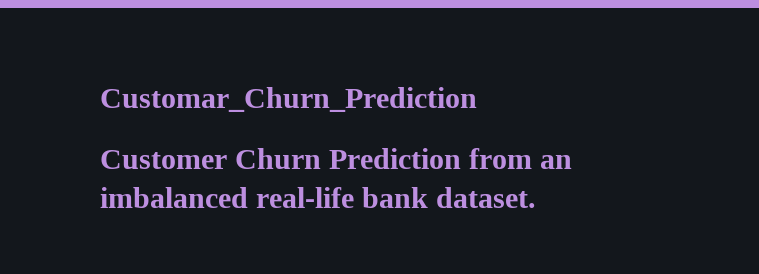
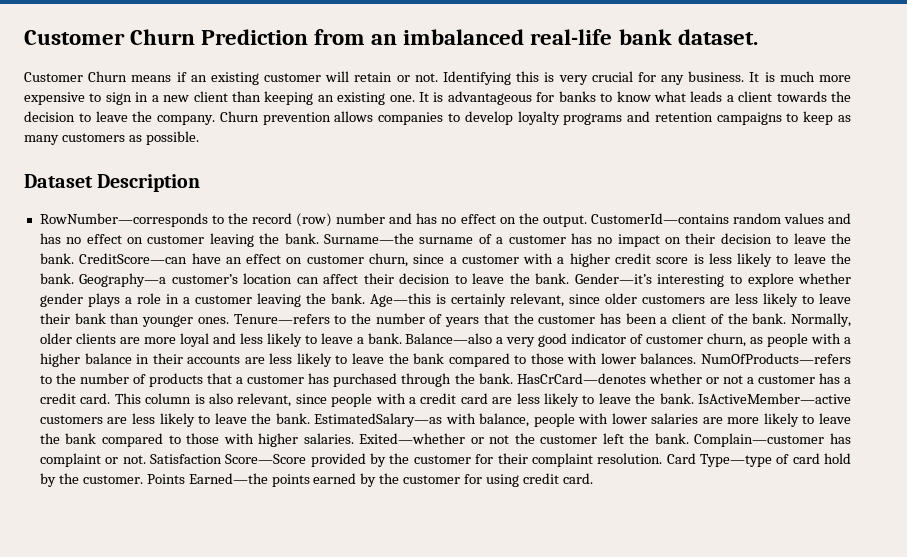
- Customar_Churn_Prediction
+ Customer Churn means if an existing customer will retain or not. Identifying this is very crucial for any business. It is much more expensive to sign in a new client than keeping an existing one. It is advantageous for banks to know what leads a client towards the decision to leave the company. Churn prevention allows companies to develop loyalty programs and retention campaigns to keep as many customers as possible.
+ Dataset Description
+ RowNumber—corresponds to the record (row) number and has no effect on the output. CustomerId—contains random values and has no effect on customer leaving the bank. Surname—the surname of a customer has no impact on their decision to leave the bank. CreditScore—can have an effect on customer churn, since a customer with a higher credit score is less likely to leave the bank. Geography—a customer’s location can affect their decision to leave the bank. Gender—it’s interesting to explore whether gender plays a role in a customer leaving the bank. Age—this is certainly relevant, since older customers are less likely to leave their bank than younger ones. Tenure—refers to the number of years that the customer has been a client of the bank. Normally, older clients are more loyal and less likely to leave a bank. Balance—also a very good indicator of customer churn, as people with a higher balance in their accounts are less likely to leave the bank compared to those with lower balances. NumOfProducts—refers to the number of products that a customer has purchased through the bank. HasCrCard—denotes whether or not a customer has a credit card. This column is also relevant, since people with a credit card are less likely to leave the bank. IsActiveMember—active customers are less likely to leave the bank. EstimatedSalary—as with balance, people with lower salaries are more likely to leave the bank compared to those with higher salaries. Exited—whether or not the customer left the bank. Complain—customer has complaint or not. Satisfaction Score—Score provided by the customer for their complaint resolution. Card Type—type of card hold by the customer. Points Earned—the points earned by the customer for using credit card.

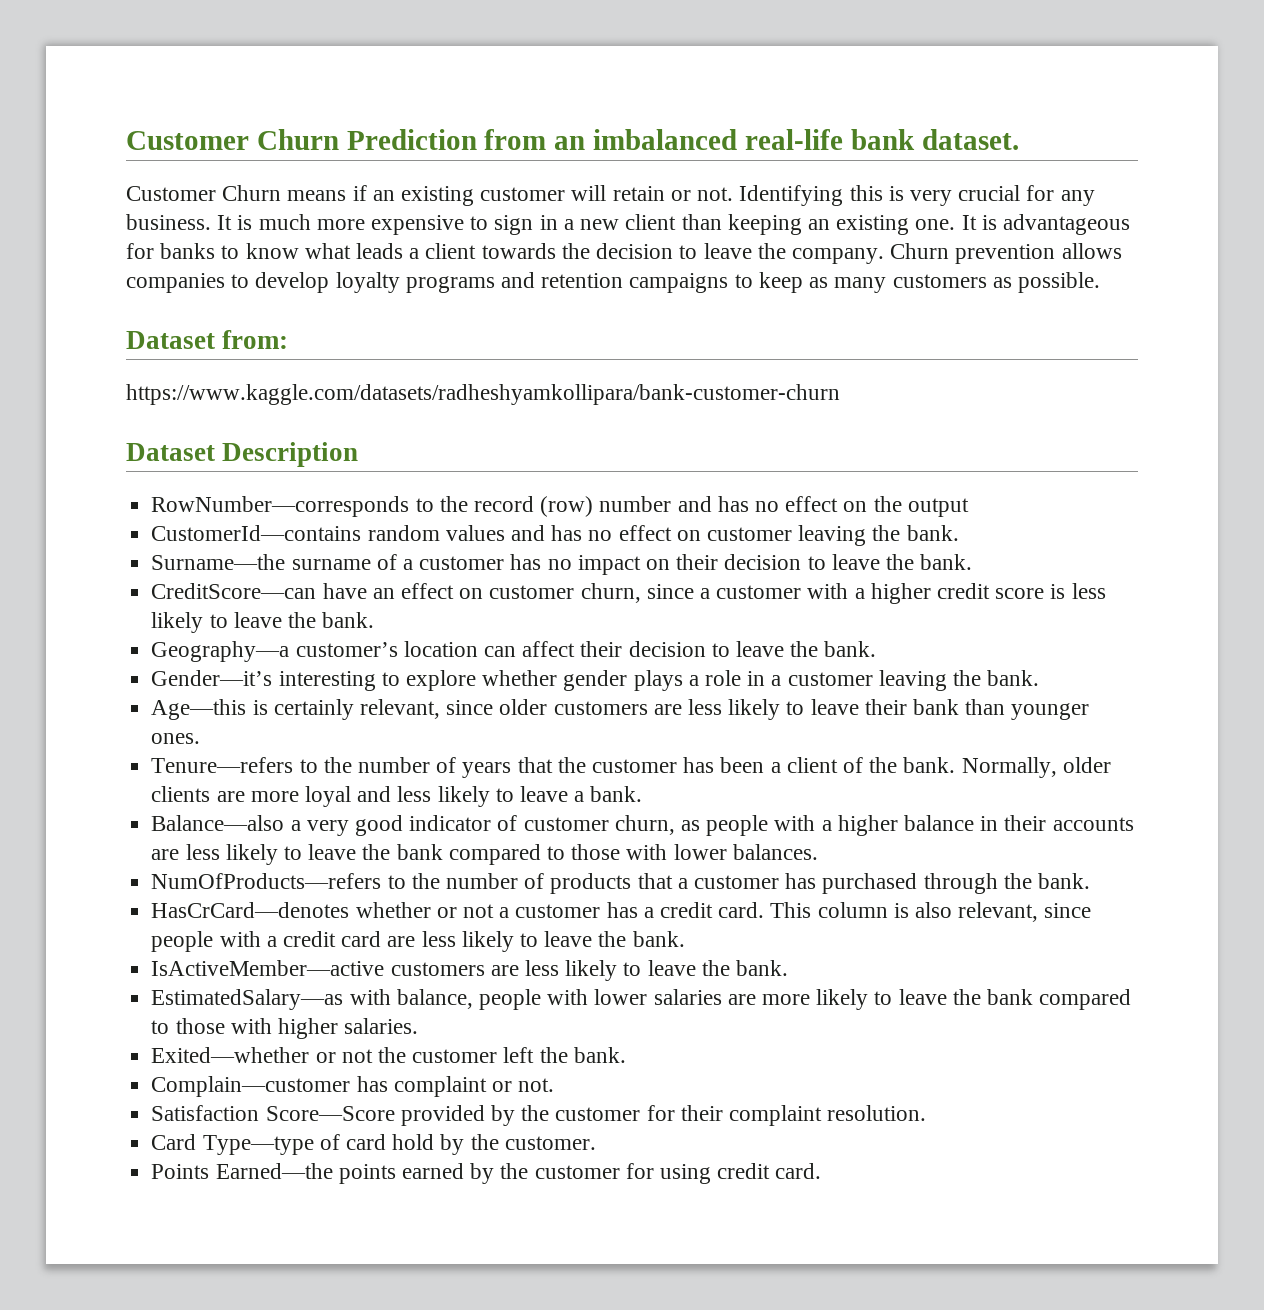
+ Dataset from:
+ https://www.kaggle.com/datasets/radheshyamkollipara/bank-customer-churn
- RowNumber—corresponds to the record (row) number and has no effect on the output. CustomerId—contains random values and has no effect on customer leaving the bank. Surname—the surname of a customer has no impact on their decision to leave the bank. CreditScore—can have an effect on customer churn, since a customer with a higher credit score is less likely to leave the bank. Geography—a customer’s location can affect their decision to leave the bank. Gender—it’s interesting to explore whether gender plays a role in a customer leaving the bank. Age—this is certainly relevant, since older customers are less likely to leave their bank than younger ones. Tenure—refers to the number of years that the customer has been a client of the bank.
+ RowNumber—corresponds to the record (row) number and has no effect on the output
+ CustomerId—contains random values and has no effect on customer leaving the bank.
+ Surname—the surname of a customer has no impact on their decision to leave the bank.
+ CreditScore—can have an effect on customer churn, since a customer with a higher credit score is less likely to leave the bank.
+ Geography—a customer’s location can affect their decision to leave the bank.
+ Gender—it’s interesting to explore whether gender plays a role in a customer leaving the bank.
+ Age—this is certainly relevant, since older customers are less likely to leave their bank than younger ones.
+ Tenure—refers to the number of years that the customer has been a client of the bank.
- Normally, older clients are more loyal and less likely to leave a bank. Balance—also a very good indicator of customer churn, as people with a higher balance in their accounts are less likely to leave the bank compared to those with lower balances. NumOfProducts—refers to the number of products that a customer has purchased through the bank. HasCrCard—denotes whether or not a customer has a credit card.
+ Normally, older clients are more loyal and less likely to leave a bank.
+ Balance—also a very good indicator of customer churn, as people with a higher balance in their accounts are less likely to leave the bank compared to those with lower balances.
+ NumOfProducts—refers to the number of products that a customer has purchased through the bank.
+ HasCrCard—denotes whether or not a customer has a credit card.
- This column is also relevant, since people with a credit card are less likely to leave the bank. IsActiveMember—active customers are less likely to leave the bank. EstimatedSalary—as with balance, people with lower salaries are more likely to leave the bank compared to those with higher salaries. Exited—whether or not the customer left the bank. Complain—customer has complaint or not. Satisfaction Score—Score provided by the customer for their complaint resolution. Card Type—type of card hold by the customer. Points Earned—the points earned by the customer for using credit card.
+ This column is also relevant, since people with a credit card are less likely to leave the bank.
+ IsActiveMember—active customers are less likely to leave the bank.
+ EstimatedSalary—as with balance, people with lower salaries are more likely to leave the bank compared to those with higher salaries.
+ Exited—whether or not the customer left the bank.
+ Complain—customer has complaint or not.
+ Satisfaction Score—Score provided by the customer for their complaint resolution.
+ Card Type—type of card hold by the customer.
+ Points Earned—the points earned by the customer for using credit card.

